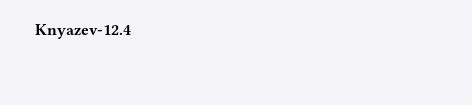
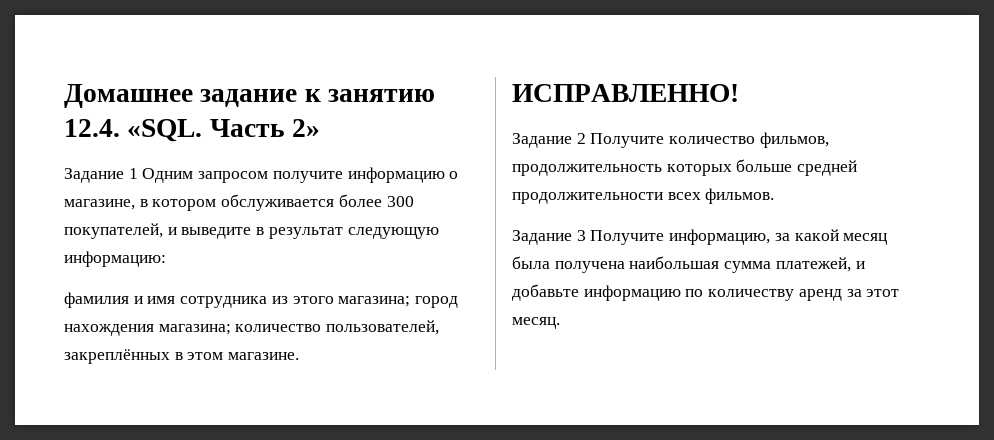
- Knyazev-12.4
+ Домашнее задание к занятию 12.4. «SQL. Часть 2»
+ Задание 1 Одним запросом получите информацию о магазине, в котором обслуживается более 300 покупателей, и выведите в результат следующую информацию:
+ фамилия и имя сотрудника из этого магазина; город нахождения магазина; количество пользователей, закреплённых в этом магазине.
+ ИСПРАВЛЕННО!
+ Задание 2 Получите количество фильмов, продолжительность которых больше средней продолжительности всех фильмов.
+ Задание 3 Получите информацию, за какой месяц была получена наибольшая сумма платежей, и добавьте информацию по количеству аренд за этот месяц.

